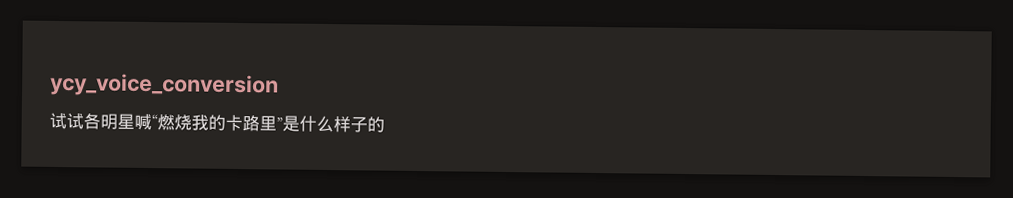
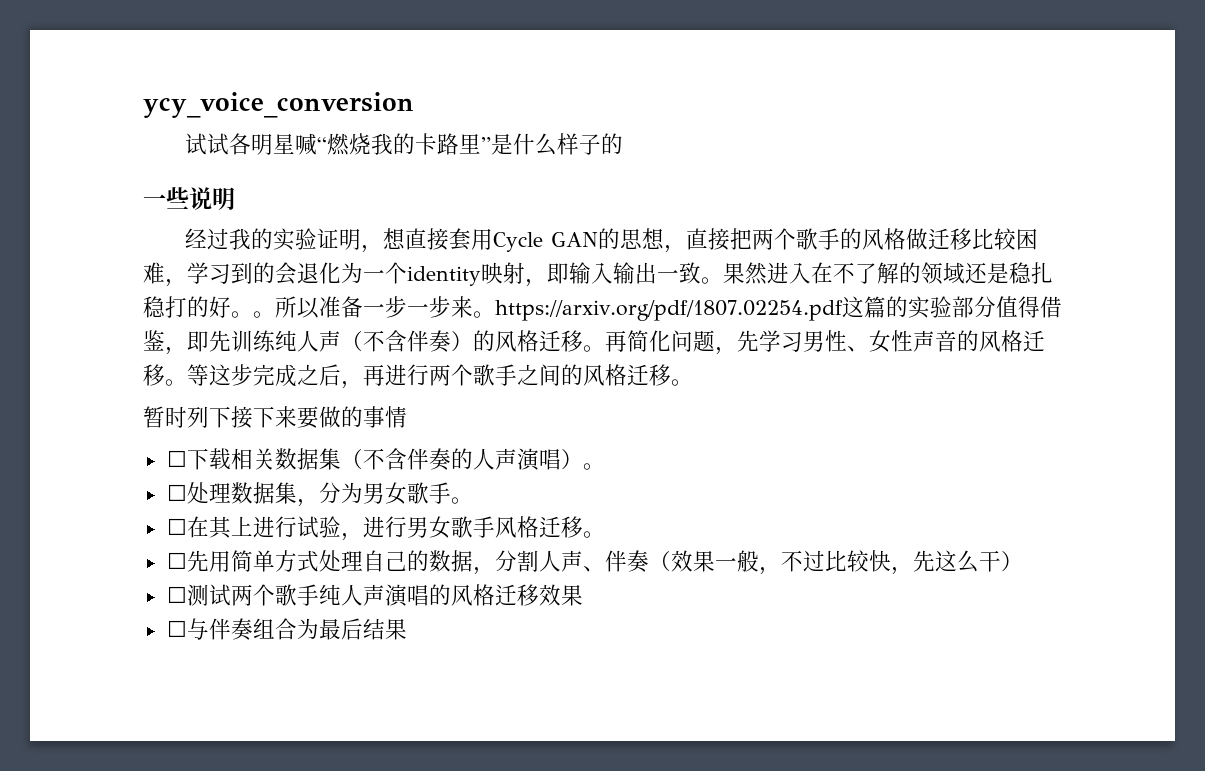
+ 一些说明
+ 经过我的实验证明，想直接套用Cycle GAN的思想，直接把两个歌手的风格做迁移比较困难，学习到的会退化为一个identity映射，即输入输出一致。果然进入在不了解的领域还是稳扎稳打的好。。所以准备一步一步来。https://arxiv.org/pdf/1807.02254.pdf这篇的实验部分值得借鉴，即先训练纯人声（不含伴奏）的风格迁移。再简化问题，先学习男性、女性声音的风格迁移。等这步完成之后，再进行两个歌手之间的风格迁移。
+ 暂时列下接下来要做的事情
+ ☐下载相关数据集（不含伴奏的人声演唱）。
+ ☐处理数据集，分为男女歌手。
+ ☐在其上进行试验，进行男女歌手风格迁移。
+ ☐先用简单方式处理自己的数据，分割人声、伴奏（效果一般，不过比较快，先这么干）
+ ☐测试两个歌手纯人声演唱的风格迁移效果
+ ☐与伴奏组合为最后结果

